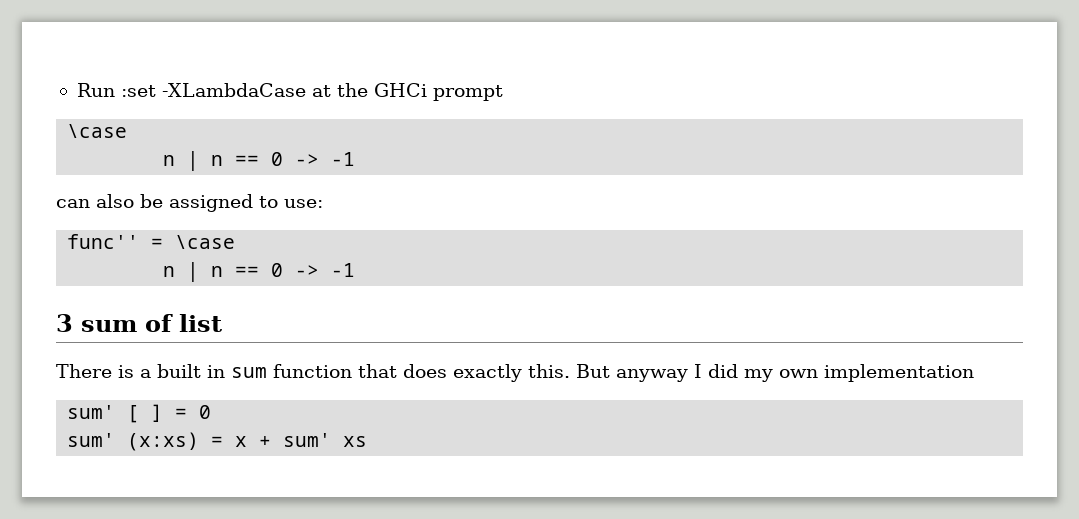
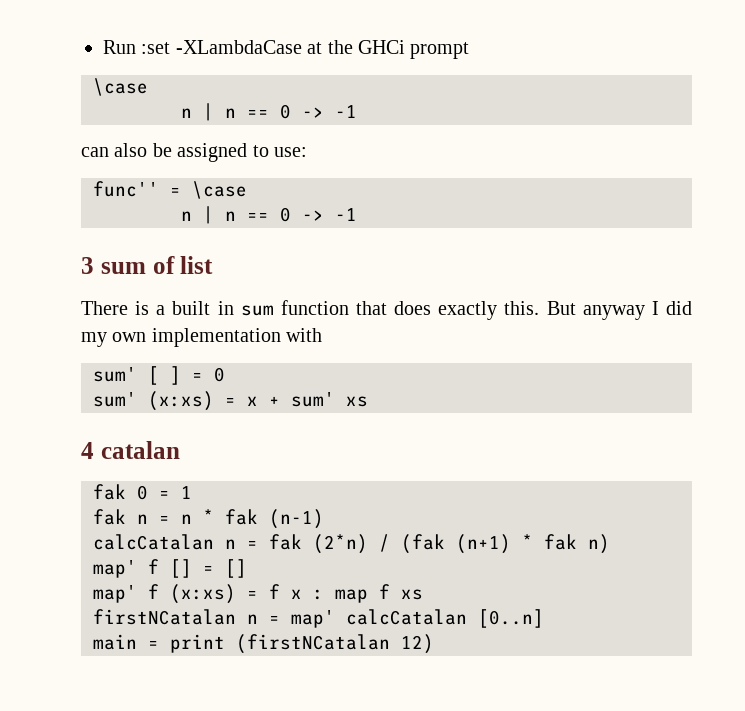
- But anyway I did my own implementation
+ But anyway I did my own implementation with
+ 4 catalan
+ fak 0 = 1
+ fak n = n * fak (n-1)
+ calcCatalan n = fak (2*n) / (fak (n+1) * fak n)
+ map' f [] = []
+ map' f (x:xs) = f x : map f xs
+ firstNCatalan n = map' calcCatalan [0..n]
+ main = print (firstNCatalan 12)

